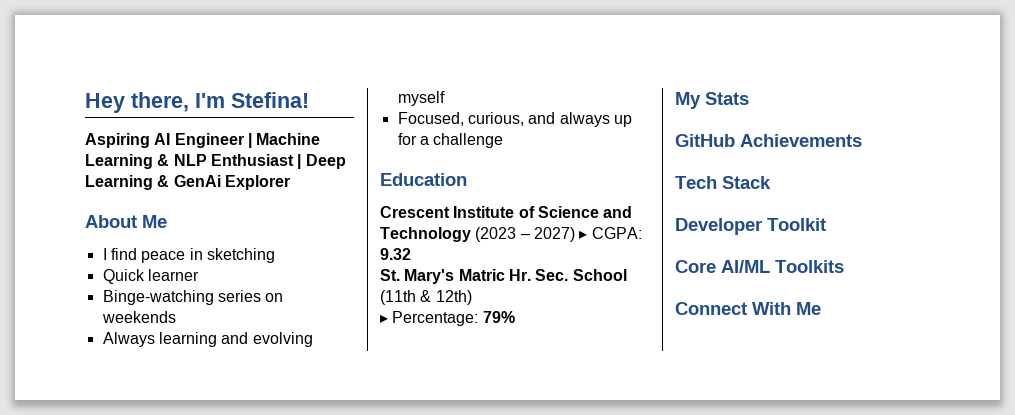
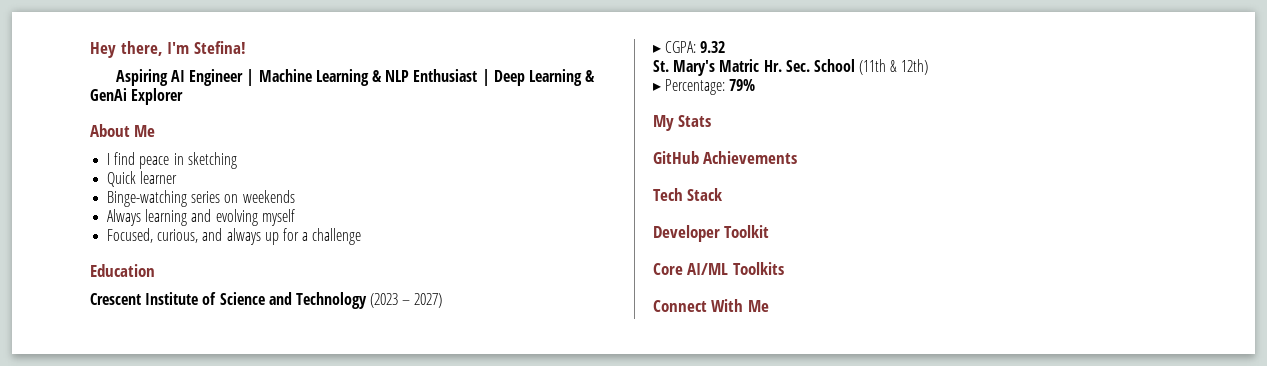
- Crescent Institute of Science and Technology (2023 – 2027) ▸ CGPA: 9.32
+ Crescent Institute of Science and Technology (2023 – 2027)
+ ▸ CGPA: 9.32

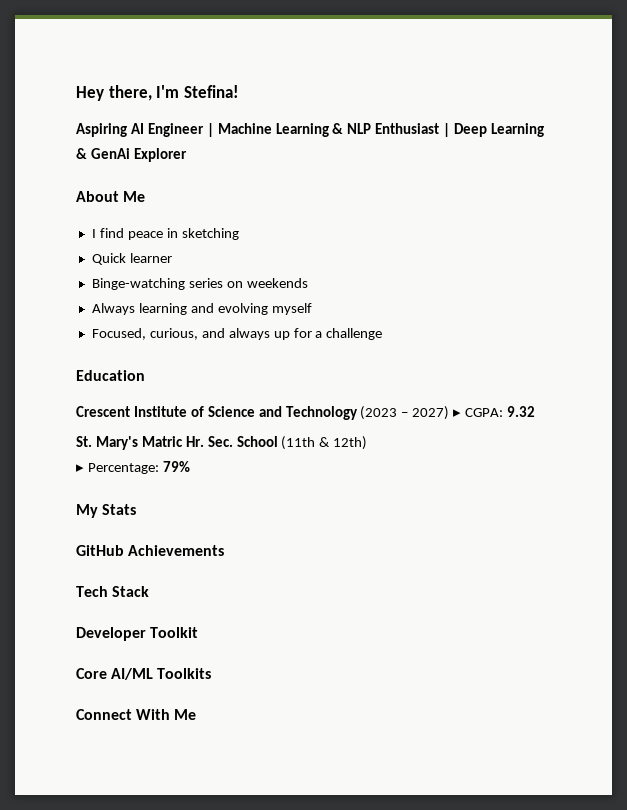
- Crescent Institute of Science and Technology (2023 – 2027)
- ▸ CGPA: 9.32
+ Crescent Institute of Science and Technology (2023 – 2027) ▸ CGPA: 9.32

